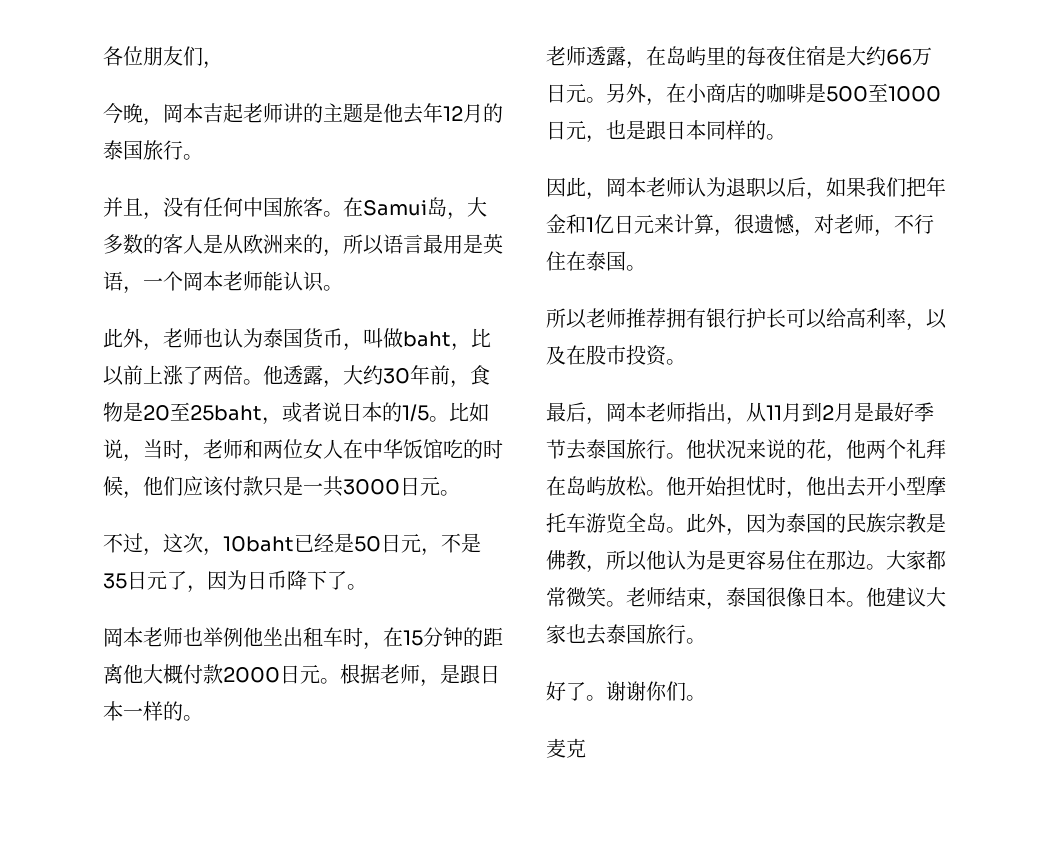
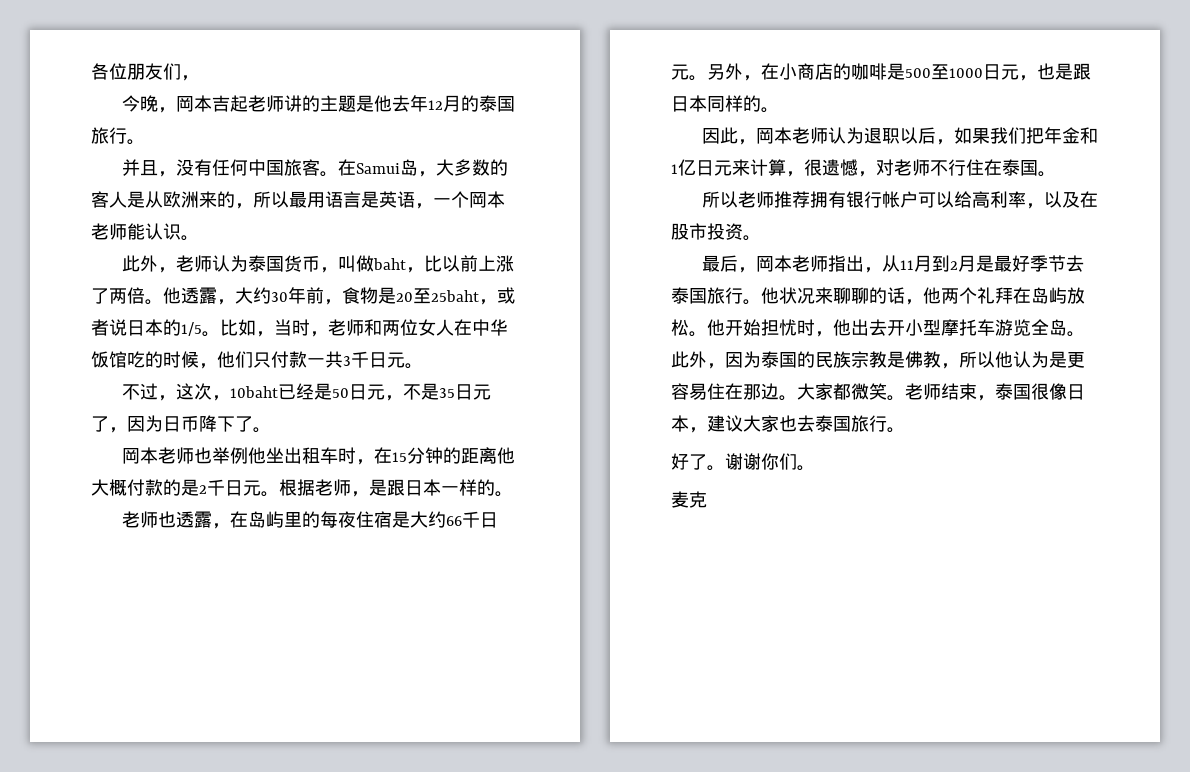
- 在Samui岛，大多数的客人是从欧洲来的，所以语言最用是英语，一个岡本老师能认识。
+ 在Samui岛，大多数的客人是从欧洲来的，所以最用语言是英语，一个岡本老师能认识。
- 此外，老师也认为泰国货币，叫做baht，比以前上涨了两倍。
+ 此外，老师认为泰国货币，叫做baht，比以前上涨了两倍。
- 比如说，当时，老师和两位女人在中华饭馆吃的时候，他们应该付款只是一共3000日元。
+ 比如，当时，老师和两位女人在中华饭馆吃的时候，他们只付款一共3千日元。
- 岡本老师也举例他坐出租车时，在15分钟的距离他大概付款2000日元。
+ 岡本老师也举例他坐出租车时，在15分钟的距离他大概付款的是2千日元。
- 老师透露，在岛屿里的每夜住宿是大约66万日元。
+ 老师也透露，在岛屿里的每夜住宿是大约66千日元。
- 因此，岡本老师认为退职以后，如果我们把年金和1亿日元来计算，很遗憾，对老师，不行住在泰国。
+ 因此，岡本老师认为退职以后，如果我们把年金和1亿日元来计算，很遗憾，对老师不行住在泰国。
- 所以老师推荐拥有银行护长可以给高利率，以及在股市投资。
+ 所以老师推荐拥有银行帐户可以给高利率，以及在股市投资。
- 他状况来说的花，他两个礼拜在岛屿放松。
+ 他状况来聊聊的话，他两个礼拜在岛屿放松。
- 大家都常微笑。
+ 大家都微笑。
- 老师结束，泰国很像日本。他建议大家也去泰国旅行。
+ 老师结束，泰国很像日本，建议大家也去泰国旅行。

